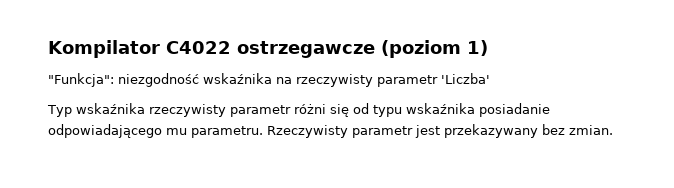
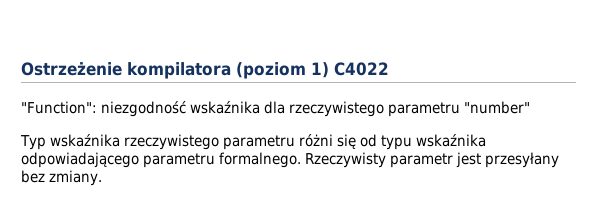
- Kompilator C4022 ostrzegawcze (poziom 1)
- "Funkcja": niezgodność wskaźnika na rzeczywisty parametr 'Liczba'
+ Ostrzeżenie kompilatora (poziom 1) C4022
+ "Function": niezgodność wskaźnika dla rzeczywistego parametru "number"
- Typ wskaźnika rzeczywisty parametr różni się od typu wskaźnika posiadanie odpowiadającego mu parametru. Rzeczywisty parametr jest przekazywany bez zmian.
+ Typ wskaźnika rzeczywistego parametru różni się od typu wskaźnika odpowiadającego parametru formalnego. Rzeczywisty parametr jest przesyłany bez zmiany.

